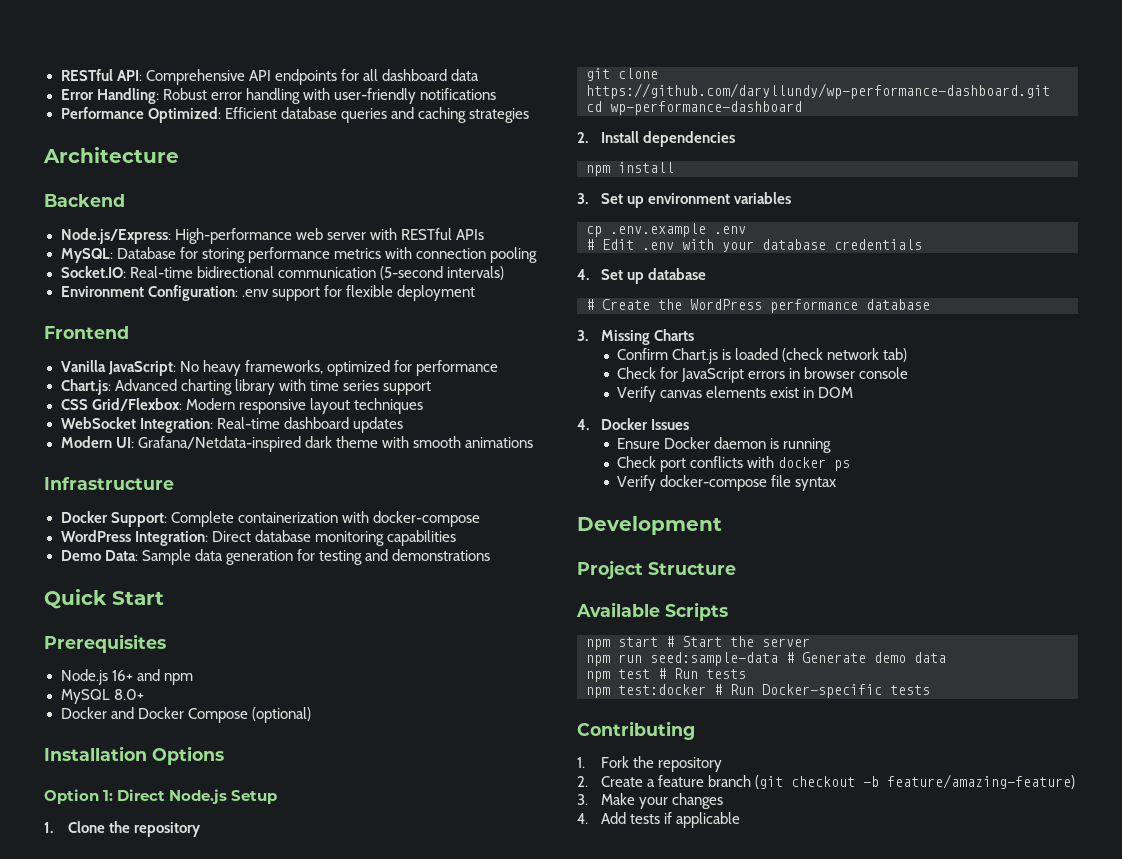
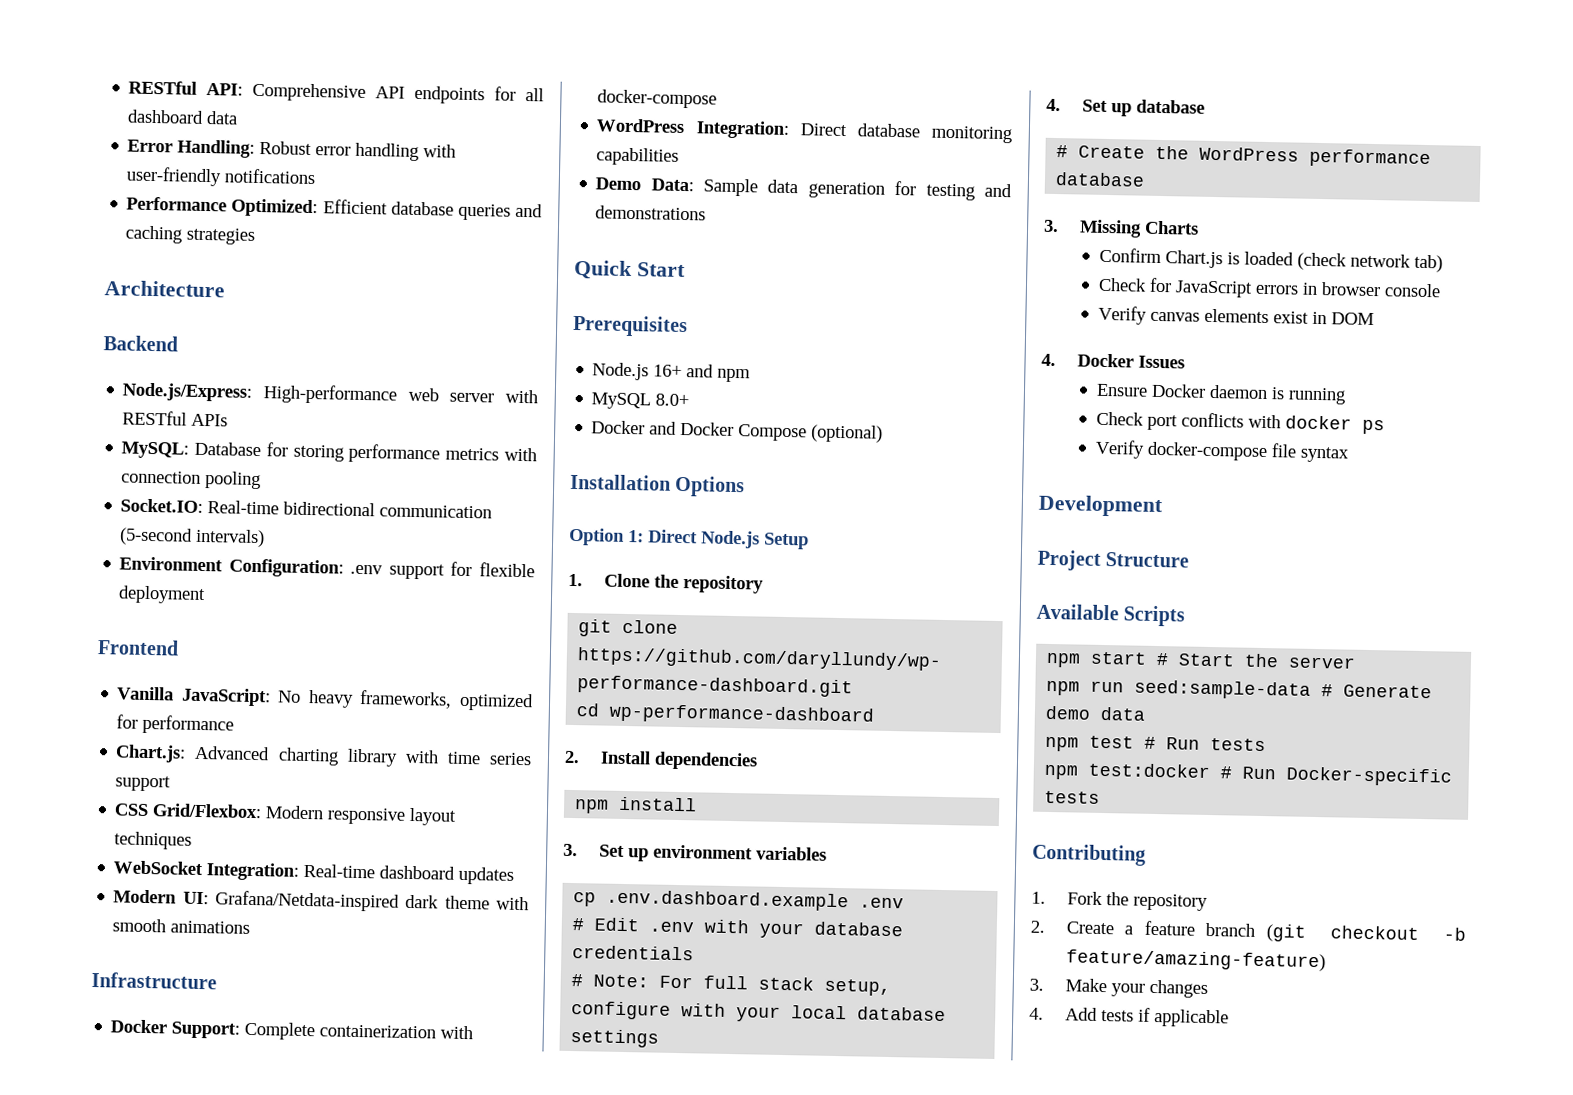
- cp .env.example .env
+ cp .env.dashboard.example .env
+ # Note: For full stack setup, configure with your local database settings

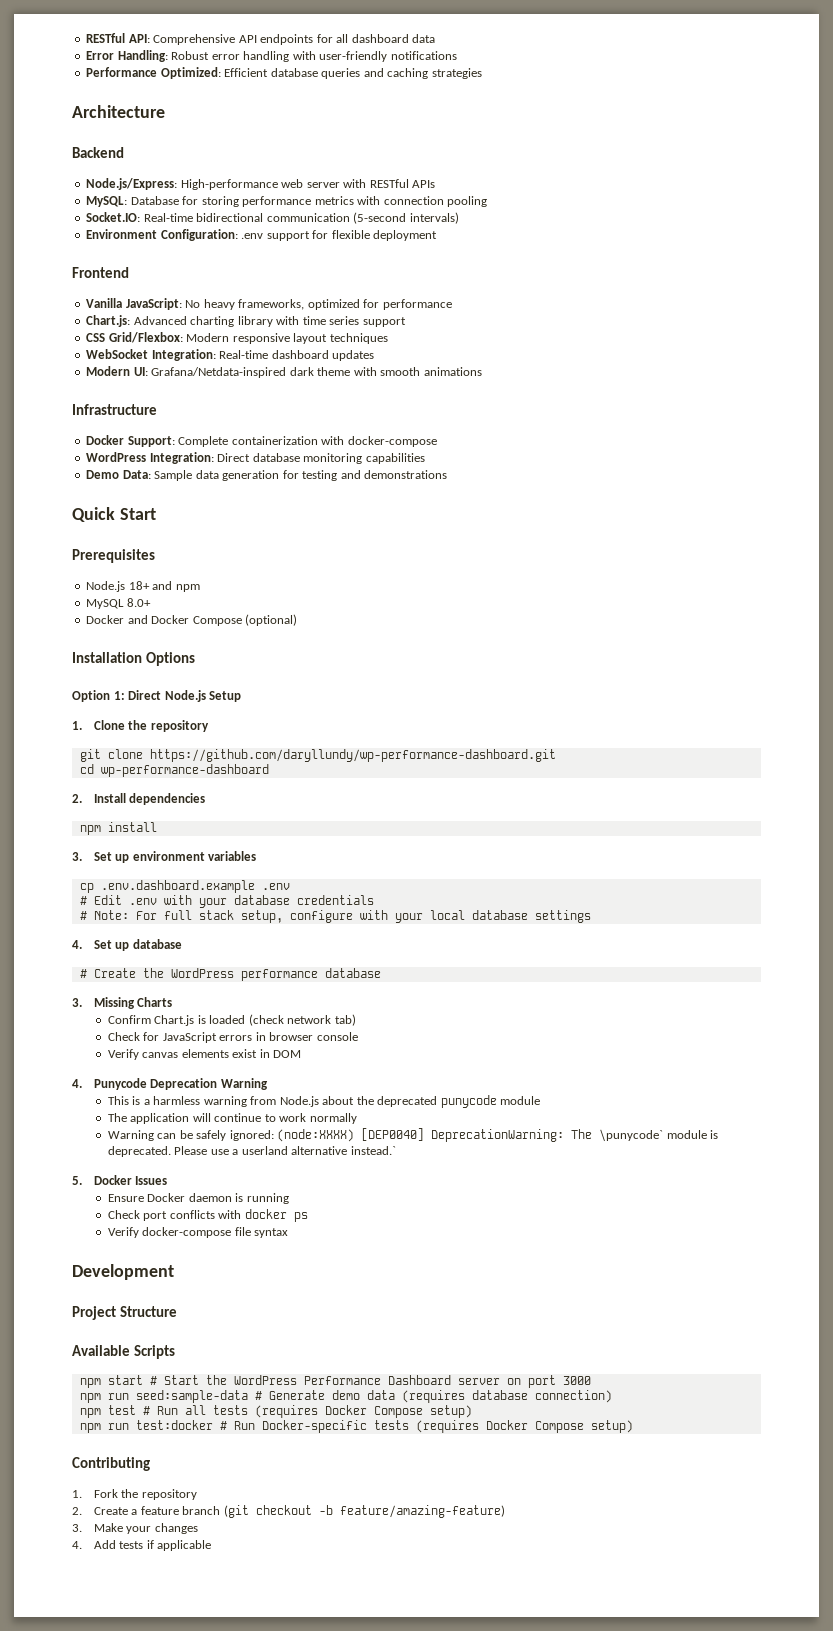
- Node.js 16+ and npm
+ Node.js 18+ and npm
- 4. Docker Issues
+ 4. Punycode Deprecation Warning
+ This is a harmless warning from Node.js about the deprecated punycode module
+ The application will continue to work normally
+ Warning can be safely ignored: (node:XXXX) [DEP0040] DeprecationWarning: The \punycode` module is deprecated. Please use a userland alternative instead.`
+ 5. Docker Issues
- npm start # Start the server
+ npm start # Start the WordPress Performance Dashboard server on port 3000
- npm run seed:sample-data # Generate demo data
+ npm run seed:sample-data # Generate demo data (requires database connection)
- npm test # Run tests
- npm test:docker # Run Docker-specific tests
+ npm test # Run all tests (requires Docker Compose setup)
+ npm run test:docker # Run Docker-specific tests (requires Docker Compose setup)

